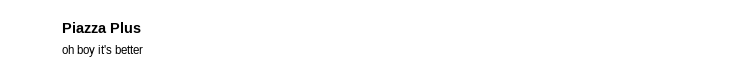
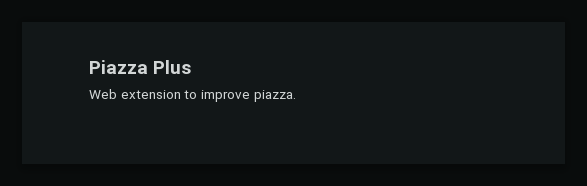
- oh boy it's better
+ Web extension to improve piazza.

